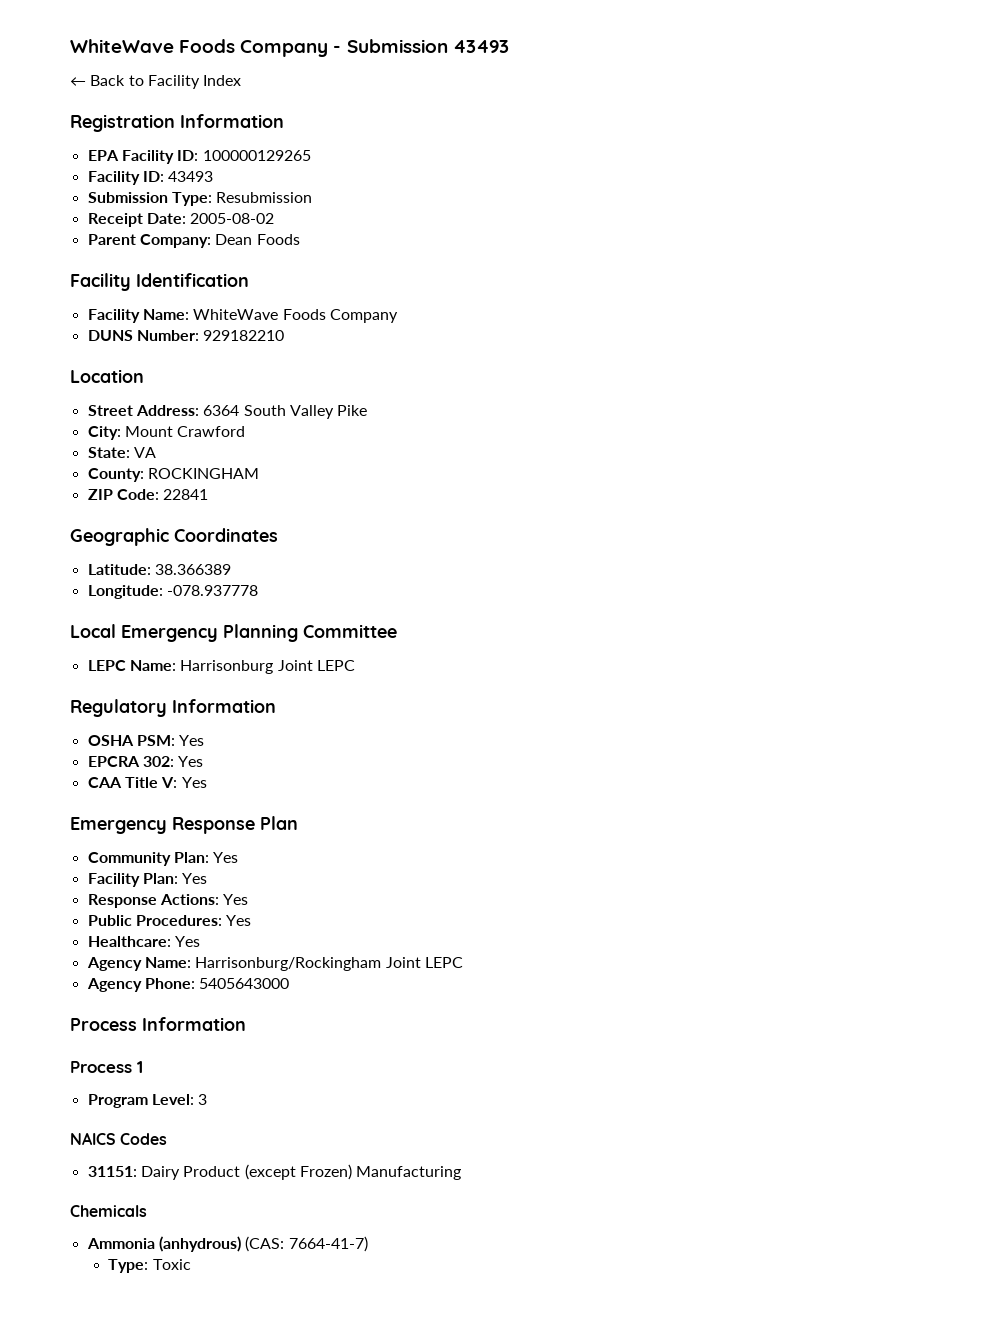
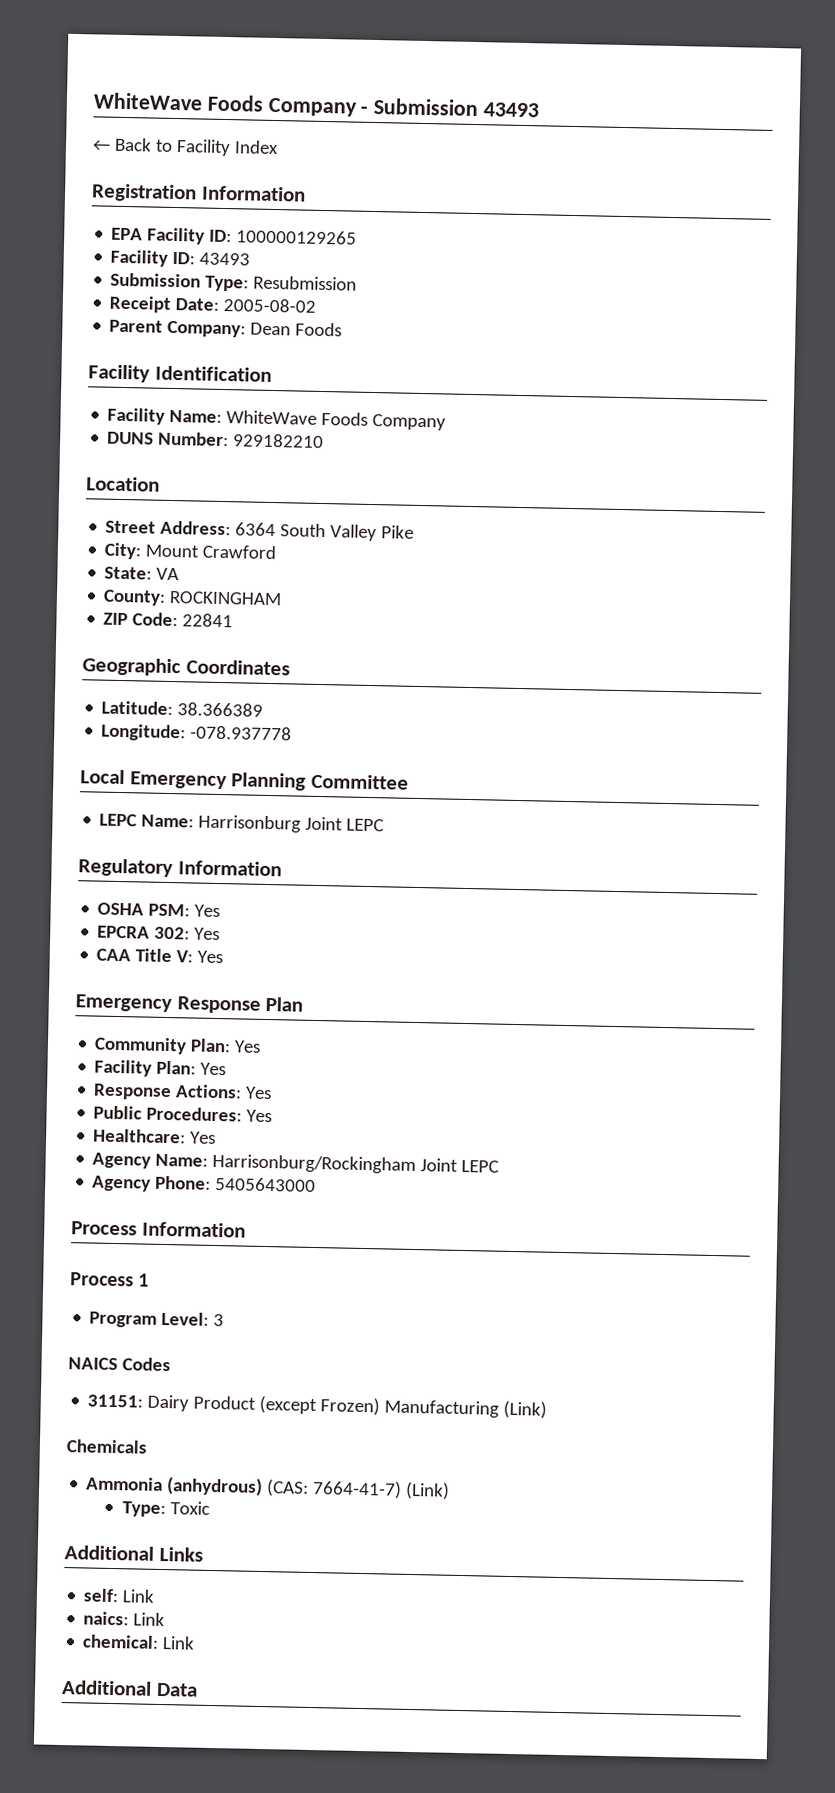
- 31151: Dairy Product (except Frozen) Manufacturing
+ 31151: Dairy Product (except Frozen) Manufacturing (Link)
- Ammonia (anhydrous) (CAS: 7664-41-7)
+ Ammonia (anhydrous) (CAS: 7664-41-7) (Link)
+ Additional Links
+ self: Link
+ naics: Link
+ chemical: Link
+ Additional Data

